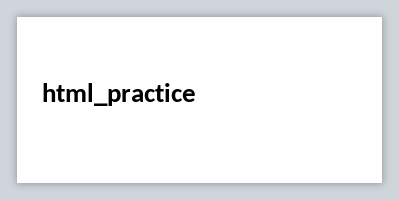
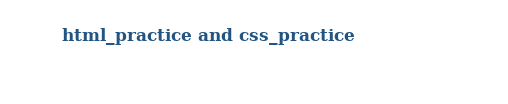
- html_practice
+ html_practice and css_practice

